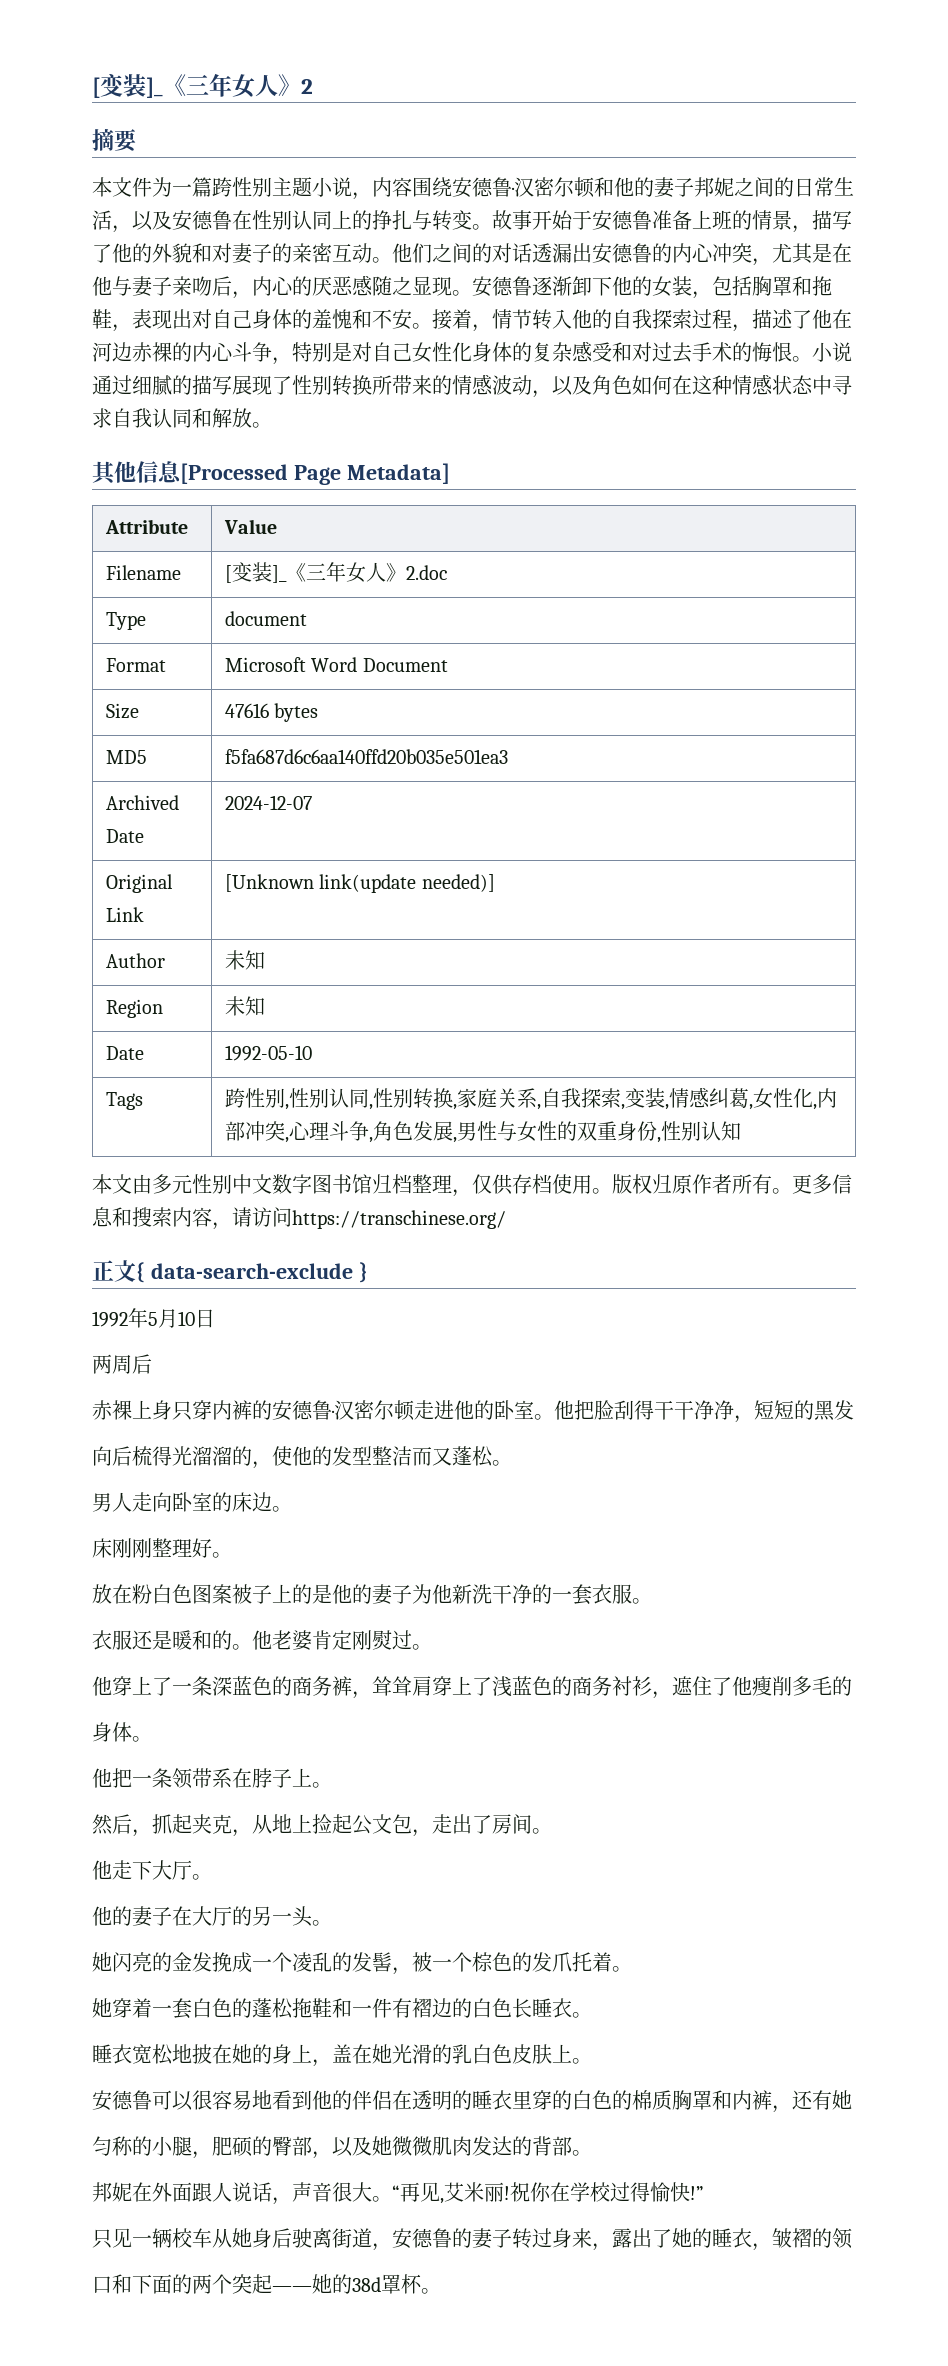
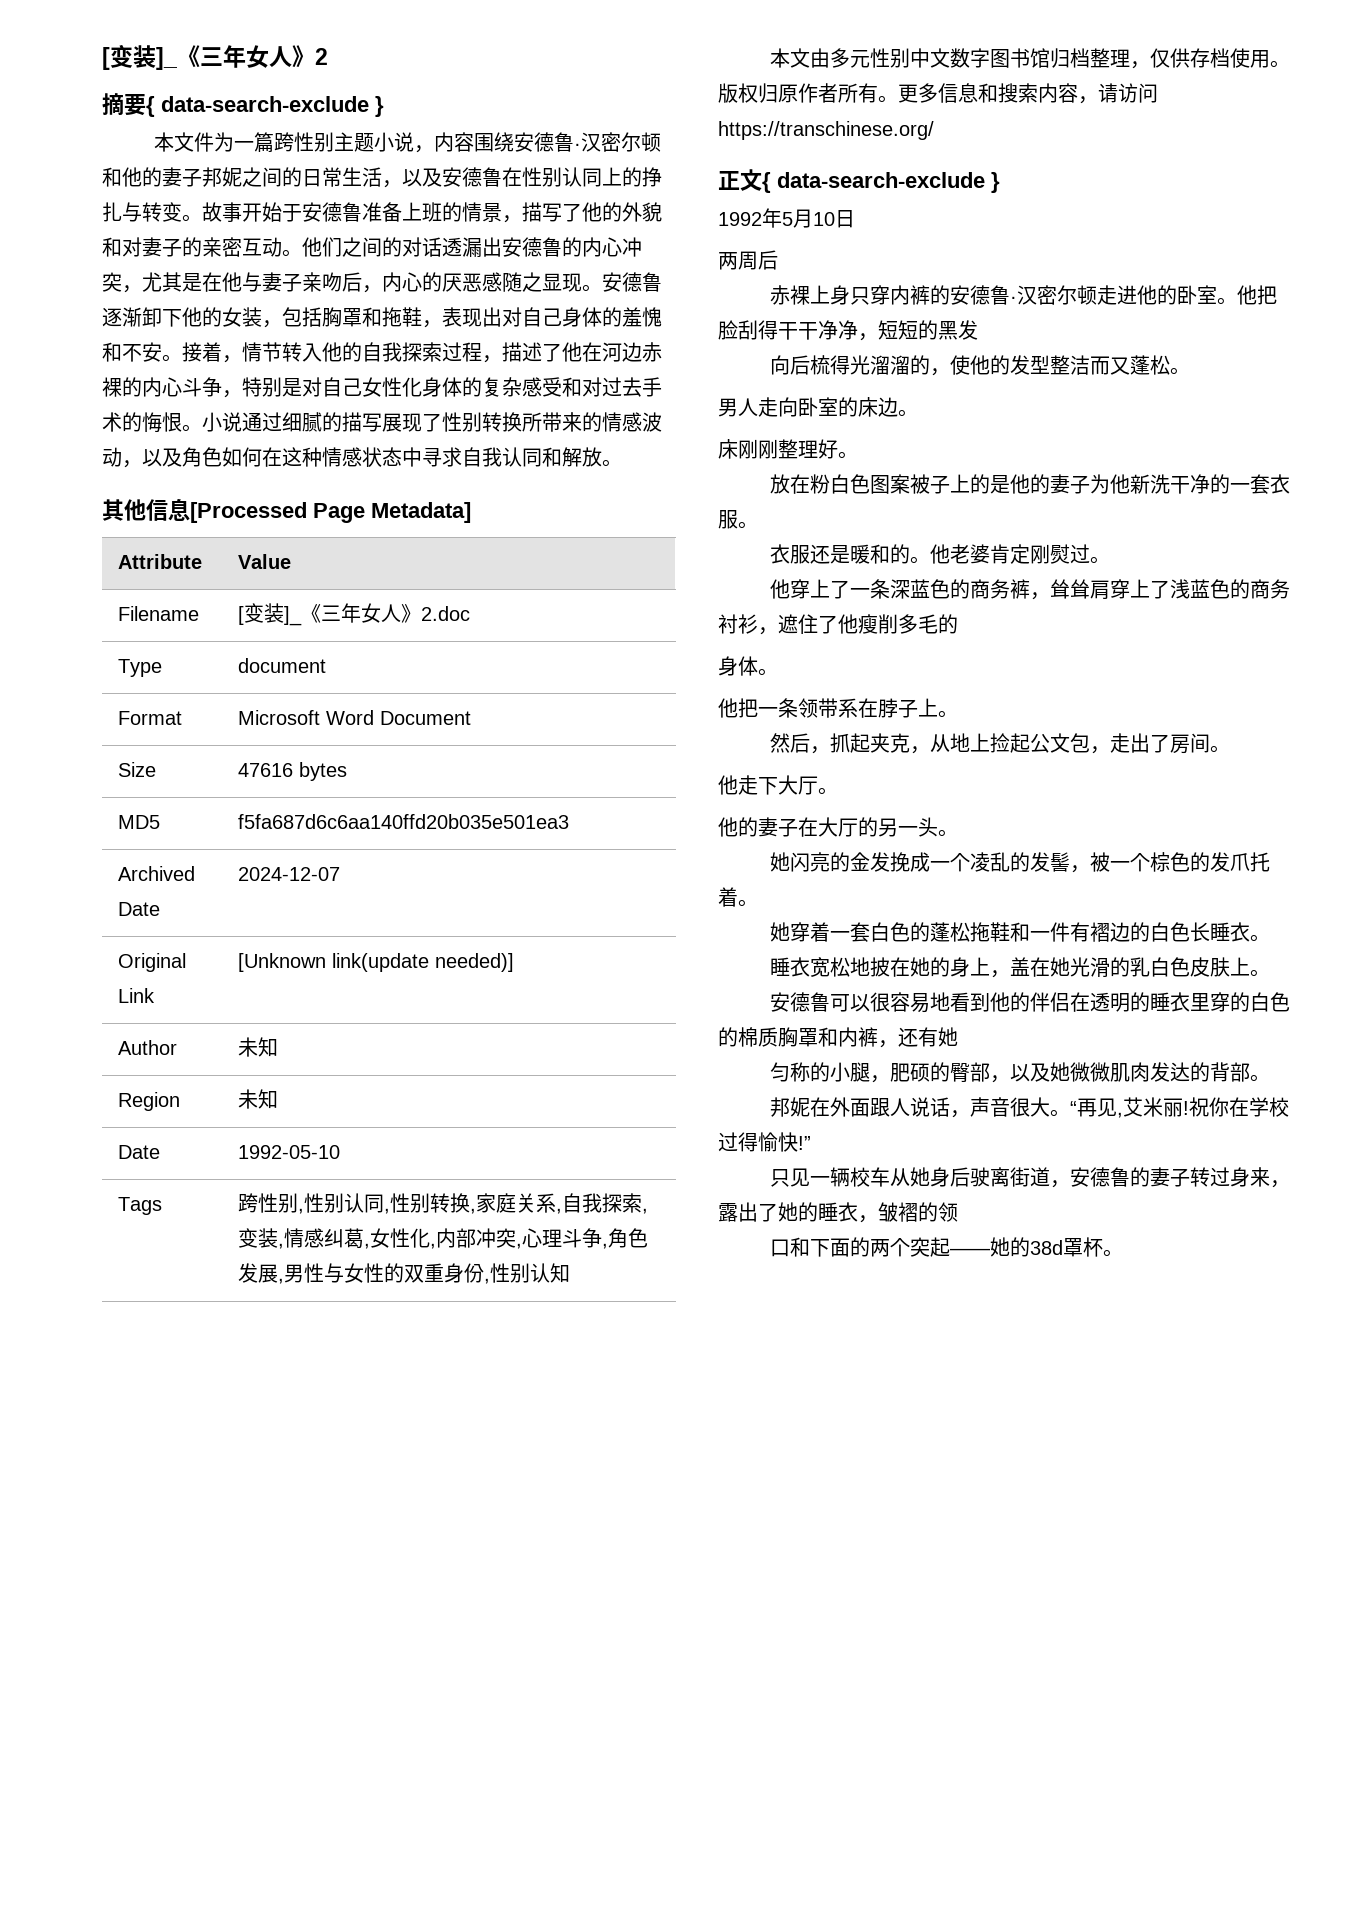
- 摘要
+ 摘要{ data-search-exclude }

